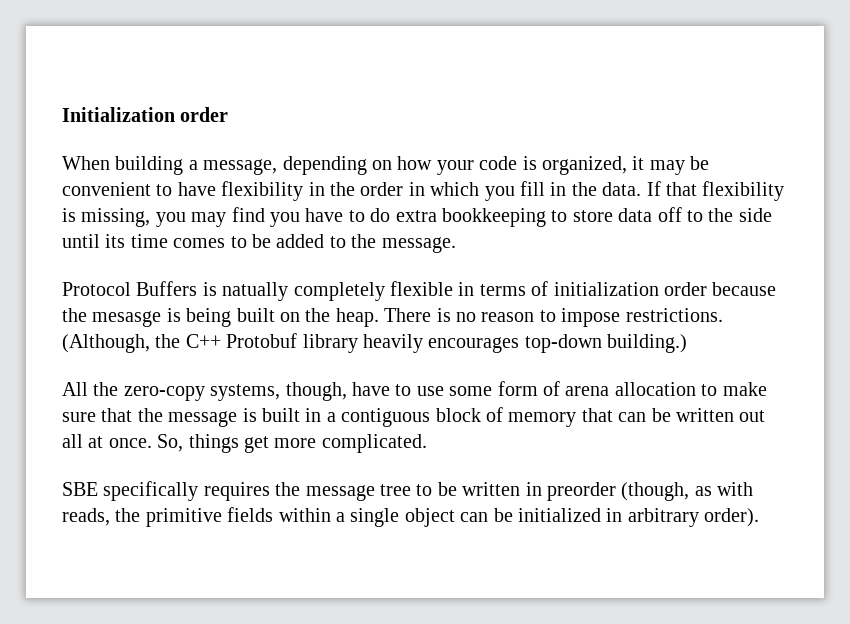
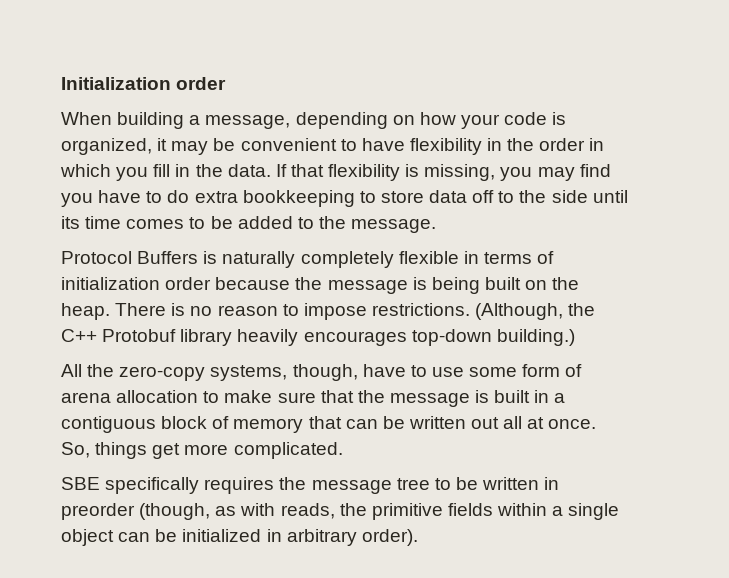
- Protocol Buffers is natually completely flexible in terms of initialization order because the mesasge is being built on the heap.
+ Protocol Buffers is naturally completely flexible in terms of initialization order because the message is being built on the heap.

